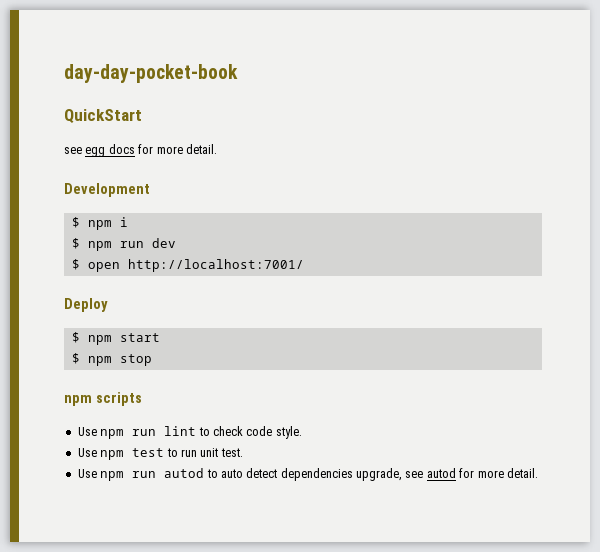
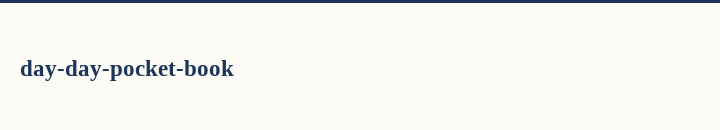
- QuickStart
- see egg docs for more detail.
- Development
- $ npm i
- $ npm run dev
- $ open http://localhost:7001/
- Deploy
- $ npm start
- $ npm stop
- npm scripts
- Use npm run lint to check code style.
- Use npm test to run unit test.
- Use npm run autod to auto detect dependencies upgrade, see autod for more detail.

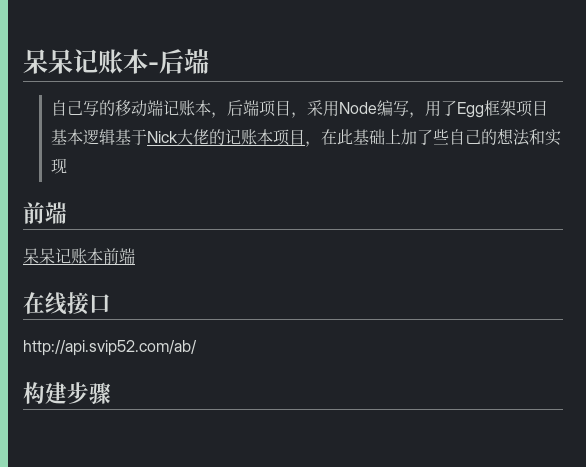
- day-day-pocket-book
+ 呆呆记账本-后端
+ 自己写的移动端记账本，后端项目，采用Node编写，用了Egg框架项目基本逻辑基于Nick大佬的记账本项目，在此基础上加了些自己的想法和实现
+ 前端
+ 呆呆记账本前端
+ 在线接口
+ http://api.svip52.com/ab/
+ 构建步骤

